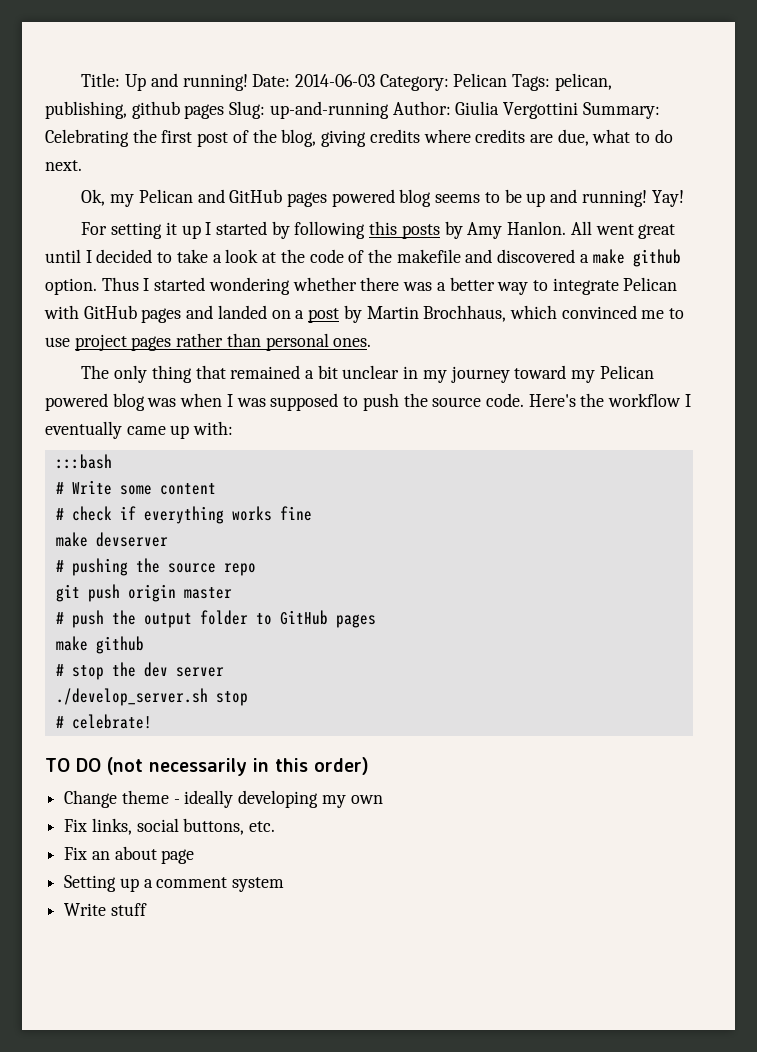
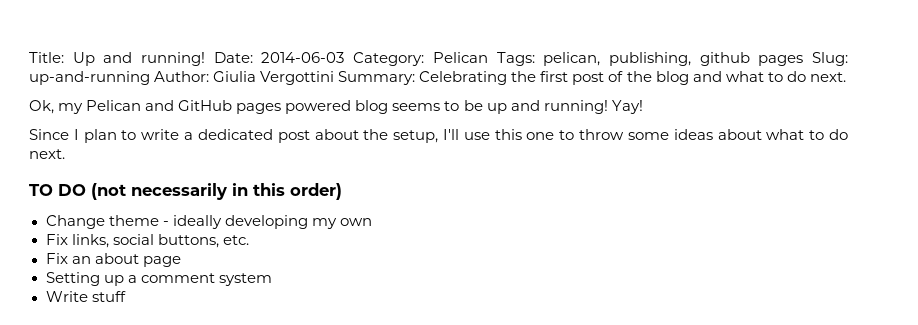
- Date: 2014-06-03 Category: Pelican Tags: pelican, publishing, github pages Slug: up-and-running Author: Giulia Vergottini Summary: Celebrating the first post of the blog, giving credits where credits are due, what to do next.
+ Date: 2014-06-03 Category: Pelican Tags: pelican, publishing, github pages Slug: up-and-running Author: Giulia Vergottini Summary: Celebrating the first post of the blog and what to do next.
- For setting it up I started by following this posts by Amy Hanlon. All went great until I decided to take a look at the code of the makefile and discovered a make github option. Thus I started wondering whether there was a better way to integrate Pelican with GitHub pages and landed on a post by Martin Brochhaus, which convinced me to use project pages rather than personal ones.
- The only thing that remained a bit unclear in my journey toward my Pelican powered blog was when I was supposed to push the source code. Here's the workflow I eventually came up with:
- :::bash
- # Write some content
- # check if everything works fine
- make devserver
- # pushing the source repo
- git push origin master
- # push the output folder to GitHub pages
- make github
- # stop the dev server
- ./develop_server.sh stop
- # celebrate!
+ Since I plan to write a dedicated post about the setup, I'll use this one to throw some ideas about what to do next.

